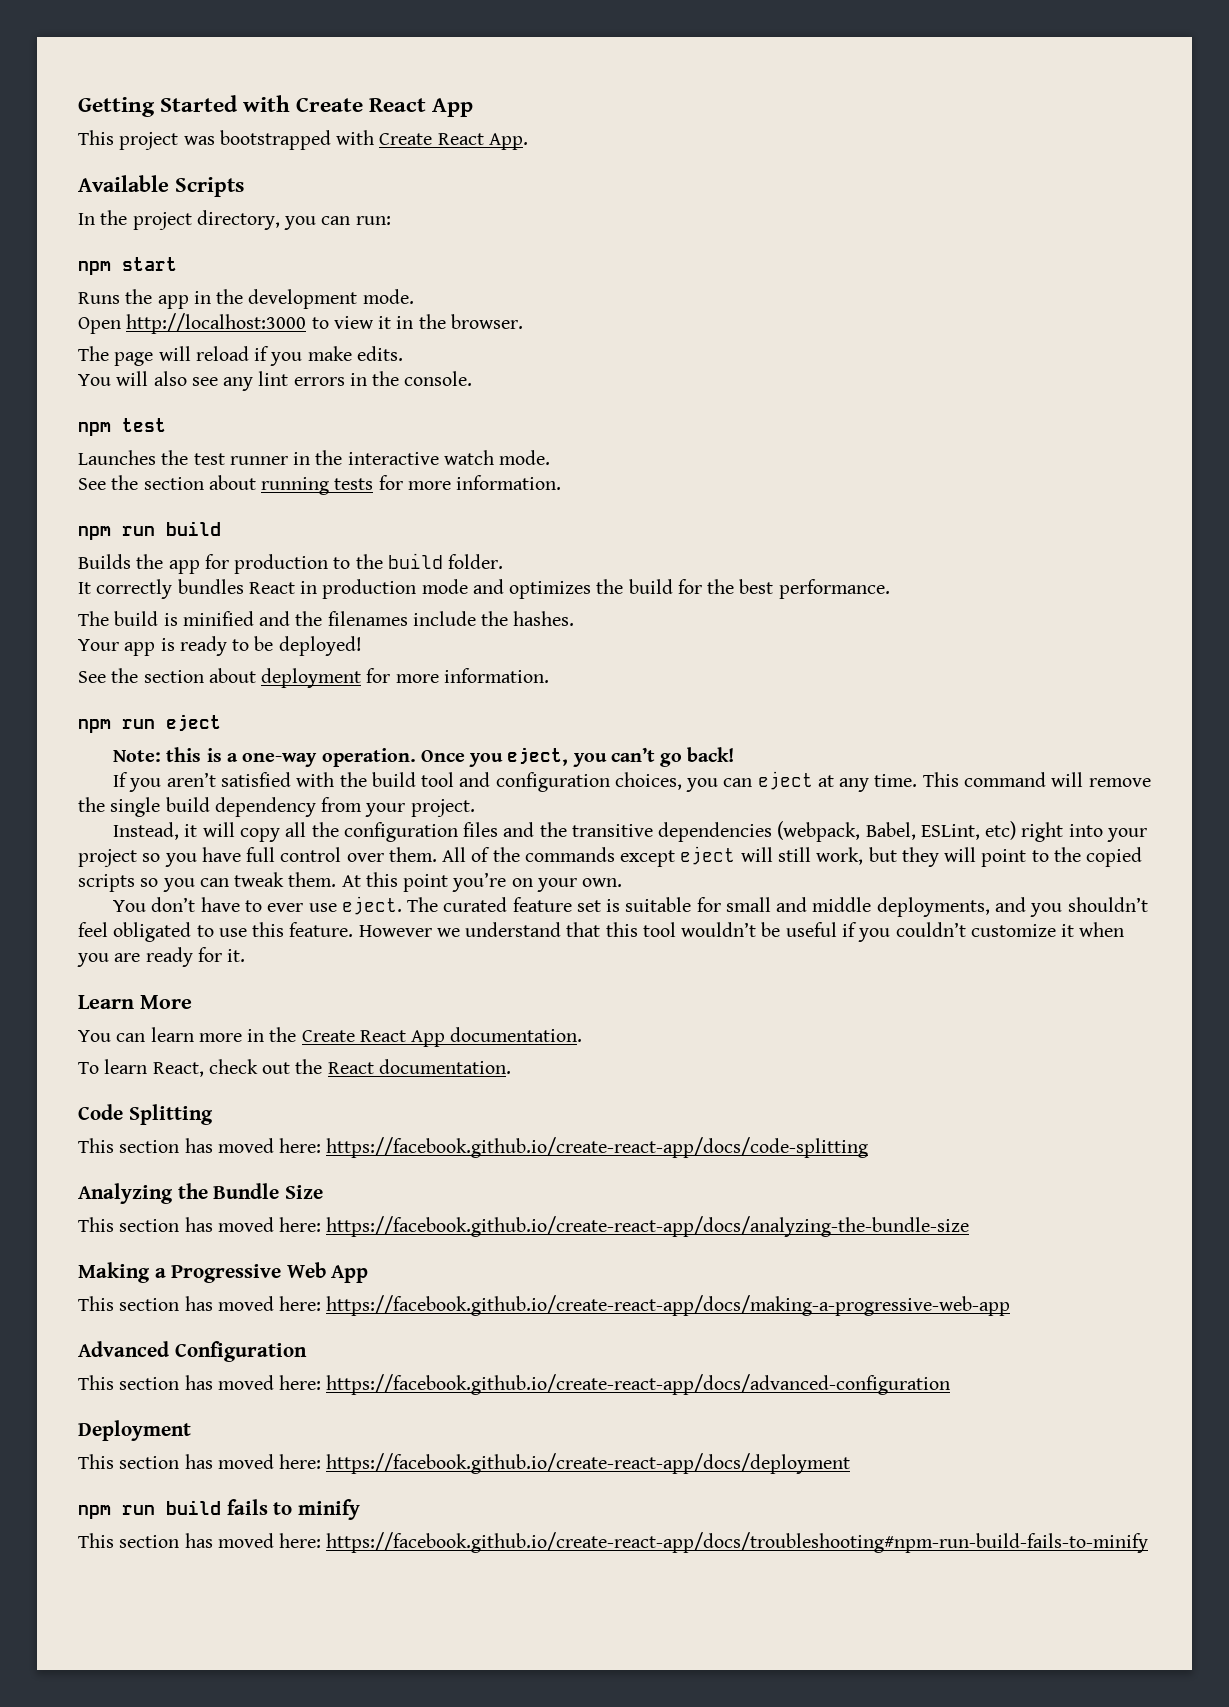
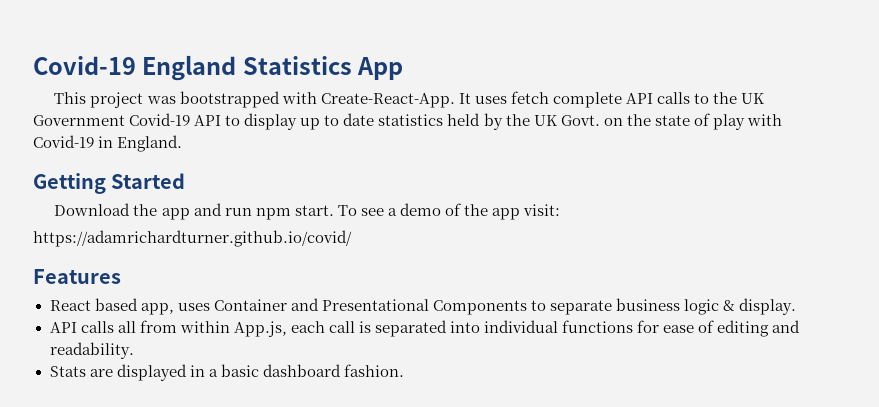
- Getting Started with Create React App
+ Covid-19 England Statistics App
- This project was bootstrapped with Create React App.
- Available Scripts
- In the project directory, you can run:
- npm start
- Runs the app in the development mode.
- Open http://localhost:3000 to view it in the browser.
- The page will reload if you make edits.
- You will also see any lint errors in the console.
- npm test
- Launches the test runner in the interactive watch mode.
- See the section about running tests for more information.
- npm run build
- Builds the app for production to the build folder.
- It correctly bundles React in production mode and optimizes the build for the best performance.
- The build is minified and the filenames include the hashes.
- Your app is ready to be deployed!
- See the section about deployment for more information.
- npm run eject
- Note: this is a one-way operation. Once you eject, you can’t go back!
- If you aren’t satisfied with the build tool and configuration choices, you can eject at any time. This command will remove the single build dependency from your project.
- Instead, it will copy all the configuration files and the transitive dependencies (webpack, Babel, ESLint, etc) right into your project so you have full control over them. All of the commands except eject will still work, but they will point to the copied scripts so you can tweak them. At this point you’re on your own.
- You don’t have to ever use eject. The curated feature set is suitable for small and middle deployments, and you shouldn’t feel obligated to use this feature. However we understand that this tool wouldn’t be useful if you couldn’t customize it when you are ready for it.
- Learn More
- You can learn more in the Create React App documentation.
- To learn React, check out the React documentation.
- Code Splitting
- This section has moved here: https://facebook.github.io/create-react-app/docs/code-splitting
- Analyzing the Bundle Size
- This section has moved here: https://facebook.github.io/create-react-app/docs/analyzing-the-bundle-size
- Making a Progressive Web App
- This section has moved here: https://facebook.github.io/create-react-app/docs/making-a-progressive-web-app
- Advanced Configuration
- This section has moved here: https://facebook.github.io/create-react-app/docs/advanced-configuration
- Deployment
- This section has moved here: https://facebook.github.io/create-react-app/docs/deployment
- npm run build fails to minify
- This section has moved here: https://facebook.github.io/create-react-app/docs/troubleshooting#npm-run-build-fails-to-minify
+ This project was bootstrapped with Create-React-App. It uses fetch complete API calls to the UK Government Covid-19 API to display up to date statistics held by the UK Govt. on the state of play with Covid-19 in England.
+ Getting Started
+ Download the app and run npm start. To see a demo of the app visit:
+ https://adamrichardturner.github.io/covid/
+ Features
+ React based app, uses Container and Presentational Components to separate business logic & display.
+ API calls all from within App.js, each call is separated into individual functions for ease of editing and readability.
+ Stats are displayed in a basic dashboard fashion.

